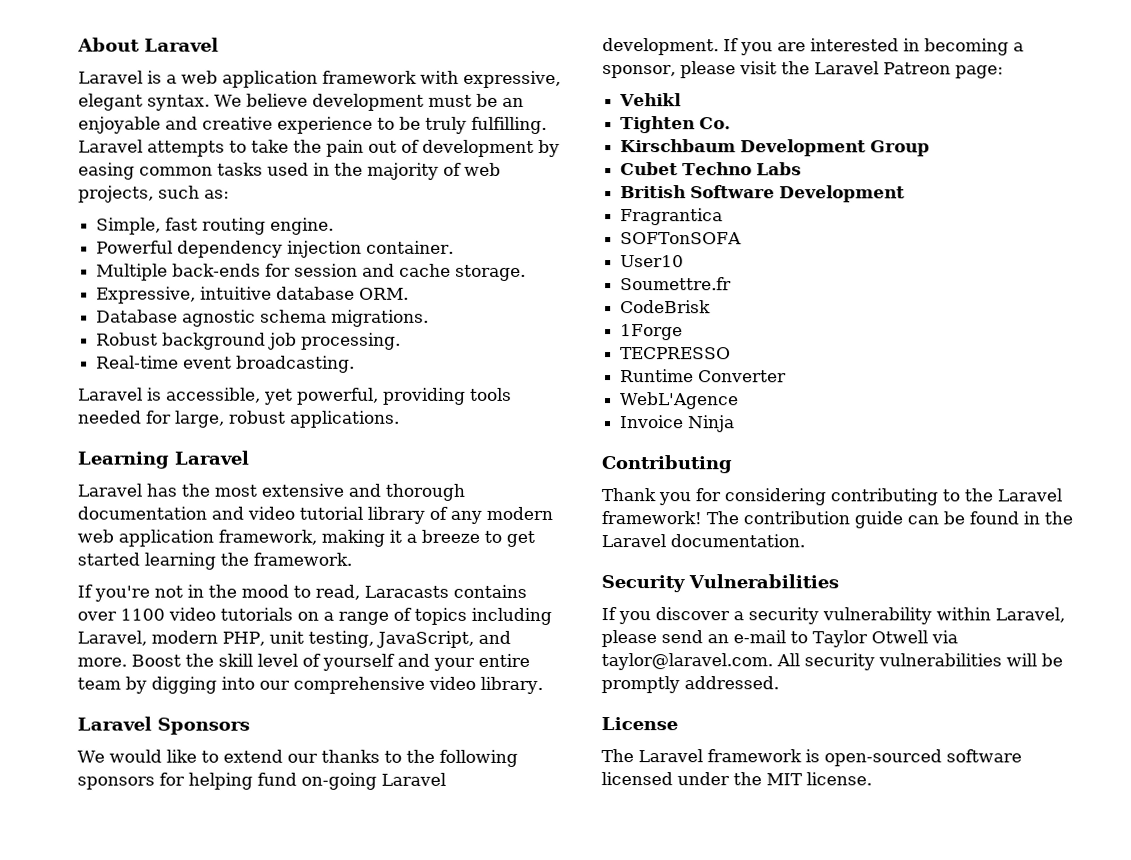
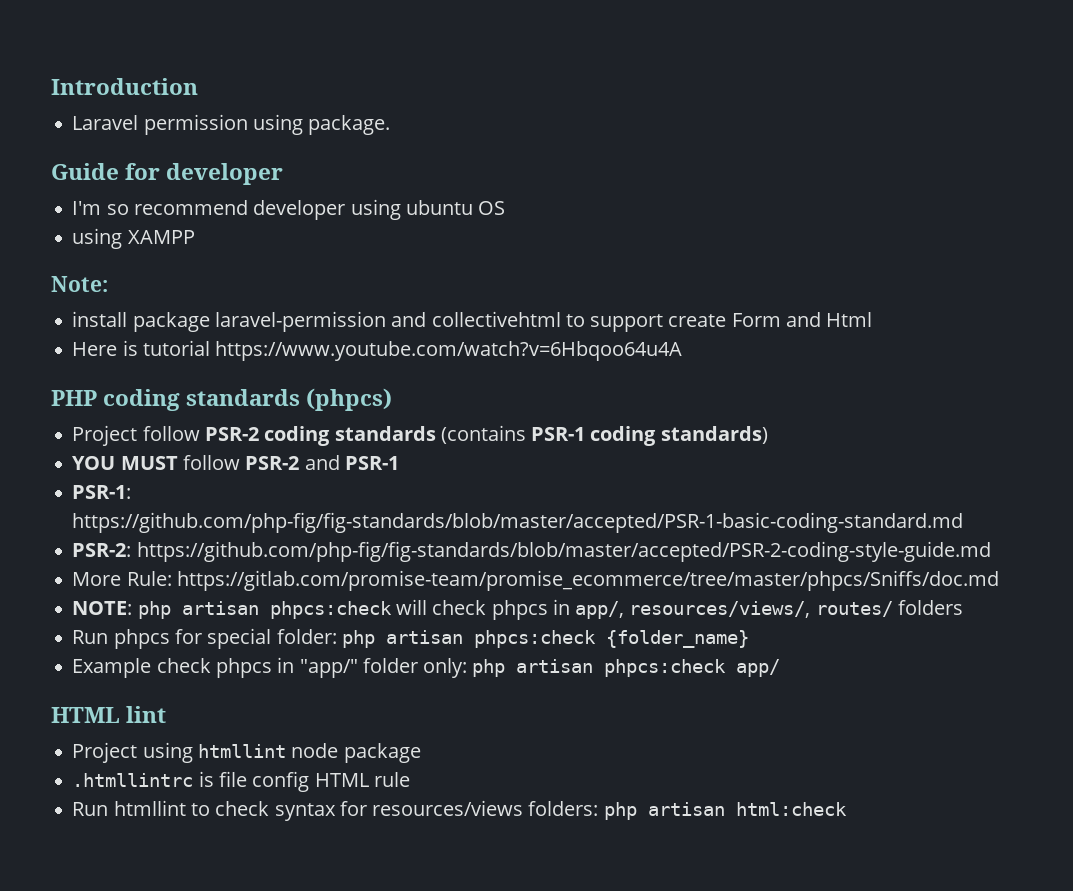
- About Laravel
- Laravel is a web application framework with expressive, elegant syntax. We believe development must be an enjoyable and creative experience to be truly fulfilling. Laravel attempts to take the pain out of development by easing common tasks used in the majority of web projects, such as:
- Simple, fast routing engine.
- Powerful dependency injection container.
- Multiple back-ends for session and cache storage.
- Expressive, intuitive database ORM.
- Database agnostic schema migrations.
- Robust background job processing.
- Real-time event broadcasting.
- Laravel is accessible, yet powerful, providing tools needed for large, robust applications.
- Learning Laravel
- Laravel has the most extensive and thorough documentation and video tutorial library of any modern web application framework, making it a breeze to get started learning the framework.
- If you're not in the mood to read, Laracasts contains over 1100 video tutorials on a range of topics including Laravel, modern PHP, unit testing, JavaScript, and more. Boost the skill level of yourself and your entire team by digging into our comprehensive video library.
- Laravel Sponsors
- We would like to extend our thanks to the following sponsors for helping fund on-going Laravel development. If you are interested in becoming a sponsor, please visit the Laravel Patreon page:
- Vehikl
- Tighten Co.
- Kirschbaum Development Group
- Cubet Techno Labs
- British Software Development
- Fragrantica
- SOFTonSOFA
- User10
- Soumettre.fr
- CodeBrisk
- 1Forge
- TECPRESSO
- Runtime Converter
- WebL'Agence
- Invoice Ninja
- Contributing
- Thank you for considering contributing to the Laravel framework! The contribution guide can be found in the Laravel documentation.
- Security Vulnerabilities
- If you discover a security vulnerability within Laravel, please send an e-mail to Taylor Otwell via taylor@laravel.com. All security vulnerabilities will be promptly addressed.
- License
- The Laravel framework is open-sourced software licensed under the MIT license.
+ Introduction
+ Laravel permission using package.
+ Guide for developer
+ I'm so recommend developer using ubuntu OS
+ using XAMPP
+ Note:
+ install package laravel-permission and collectivehtml to support create Form and Html
+ Here is tutorial https://www.youtube.com/watch?v=6Hbqoo64u4A
+ PHP coding standards (phpcs)
+ Project follow PSR-2 coding standards (contains PSR-1 coding standards)
+ YOU MUST follow PSR-2 and PSR-1
+ PSR-1: https://github.com/php-fig/fig-standards/blob/master/accepted/PSR-1-basic-coding-standard.md
+ PSR-2: https://github.com/php-fig/fig-standards/blob/master/accepted/PSR-2-coding-style-guide.md
+ More Rule: https://gitlab.com/promise-team/promise_ecommerce/tree/master/phpcs/Sniffs/doc.md
+ NOTE: php artisan phpcs:check will check phpcs in app/, resources/views/, routes/ folders
+ Run phpcs for special folder: php artisan phpcs:check {folder_name}
+ Example check phpcs in "app/" folder only: php artisan phpcs:check app/
+ HTML lint
+ Project using htmllint node package
+ .htmllintrc is file config HTML rule
+ Run htmllint to check syntax for resources/views folders: php artisan html:check

